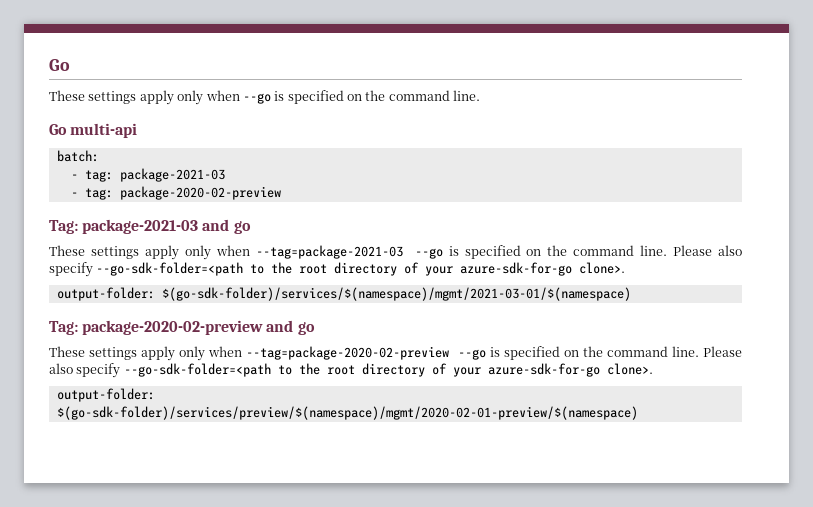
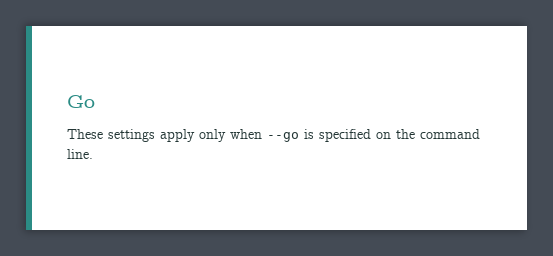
- Go multi-api
- batch:
- - tag: package-2021-03
- - tag: package-2020-02-preview
- Tag: package-2021-03 and go
- These settings apply only when --tag=package-2021-03 --go is specified on the command line. Please also specify --go-sdk-folder=<path to the root directory of your azure-sdk-for-go clone>.
- output-folder: $(go-sdk-folder)/services/$(namespace)/mgmt/2021-03-01/$(namespace)
- Tag: package-2020-02-preview and go
- These settings apply only when --tag=package-2020-02-preview --go is specified on the command line. Please also specify --go-sdk-folder=<path to the root directory of your azure-sdk-for-go clone>.
- output-folder: $(go-sdk-folder)/services/preview/$(namespace)/mgmt/2020-02-01-preview/$(namespace)

